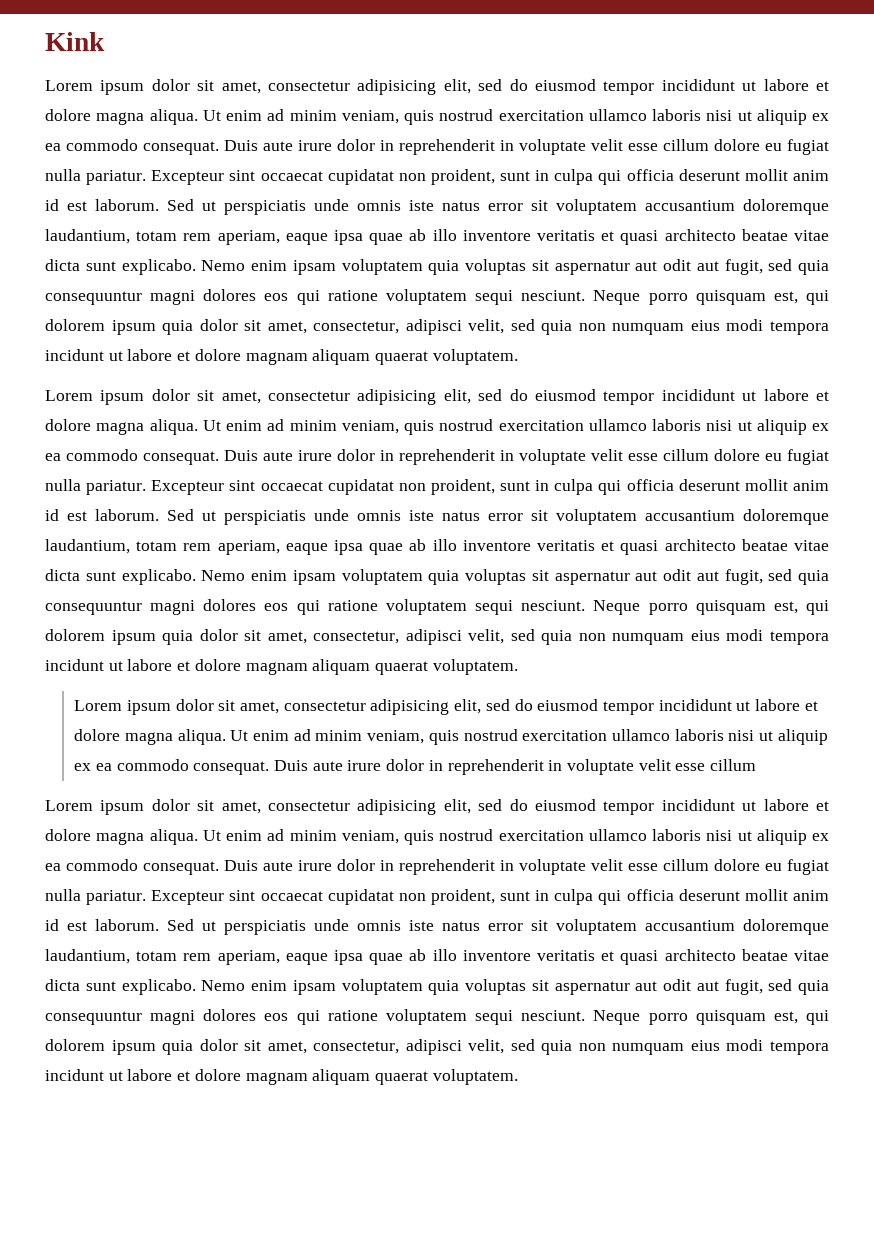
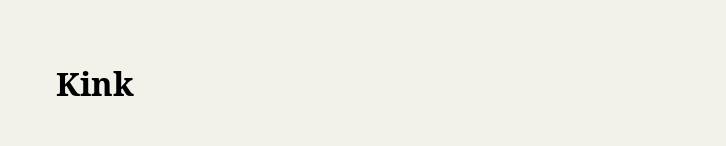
  Kink
- Lorem ipsum dolor sit amet, consectetur adipisicing elit, sed do eiusmod tempor incididunt ut labore et dolore magna aliqua. Ut enim ad minim veniam, quis nostrud exercitation ullamco laboris nisi ut aliquip ex ea commodo consequat. Duis aute irure dolor in reprehenderit in voluptate velit esse cillum dolore eu fugiat nulla pariatur. Excepteur sint occaecat cupidatat non proident, sunt in culpa qui officia deserunt mollit anim id est laborum. Sed ut perspiciatis unde omnis iste natus error sit voluptatem accusantium doloremque laudantium, totam rem aperiam, eaque ipsa quae ab illo inventore veritatis et quasi architecto beatae vitae dicta sunt explicabo. Nemo enim ipsam voluptatem quia voluptas sit aspernatur aut odit aut fugit, sed quia consequuntur magni dolores eos qui ratione voluptatem sequi nesciunt. Neque porro quisquam est, qui dolorem ipsum quia dolor sit amet, consectetur, adipisci velit, sed quia non numquam eius modi tempora incidunt ut labore et dolore magnam aliquam quaerat voluptatem.
- Lorem ipsum dolor sit amet, consectetur adipisicing elit, sed do eiusmod tempor incididunt ut labore et dolore magna aliqua. Ut enim ad minim veniam, quis nostrud exercitation ullamco laboris nisi ut aliquip ex ea commodo consequat. Duis aute irure dolor in reprehenderit in voluptate velit esse cillum dolore eu fugiat nulla pariatur. Excepteur sint occaecat cupidatat non proident, sunt in culpa qui officia deserunt mollit anim id est laborum. Sed ut perspiciatis unde omnis iste natus error sit voluptatem accusantium doloremque laudantium, totam rem aperiam, eaque ipsa quae ab illo inventore veritatis et quasi architecto beatae vitae dicta sunt explicabo. Nemo enim ipsam voluptatem quia voluptas sit aspernatur aut odit aut fugit, sed quia consequuntur magni dolores eos qui ratione voluptatem sequi nesciunt. Neque porro quisquam est, qui dolorem ipsum quia dolor sit amet, consectetur, adipisci velit, sed quia non numquam eius modi tempora incidunt ut labore et dolore magnam aliquam quaerat voluptatem.
- Lorem ipsum dolor sit amet, consectetur adipisicing elit, sed do eiusmod tempor incididunt ut labore et dolore magna aliqua. Ut enim ad minim veniam, quis nostrud exercitation ullamco laboris nisi ut aliquip ex ea commodo consequat. Duis aute irure dolor in reprehenderit in voluptate velit esse cillum
- Lorem ipsum dolor sit amet, consectetur adipisicing elit, sed do eiusmod tempor incididunt ut labore et dolore magna aliqua. Ut enim ad minim veniam, quis nostrud exercitation ullamco laboris nisi ut aliquip ex ea commodo consequat. Duis aute irure dolor in reprehenderit in voluptate velit esse cillum dolore eu fugiat nulla pariatur. Excepteur sint occaecat cupidatat non proident, sunt in culpa qui officia deserunt mollit anim id est laborum. Sed ut perspiciatis unde omnis iste natus error sit voluptatem accusantium doloremque laudantium, totam rem aperiam, eaque ipsa quae ab illo inventore veritatis et quasi architecto beatae vitae dicta sunt explicabo. Nemo enim ipsam voluptatem quia voluptas sit aspernatur aut odit aut fugit, sed quia consequuntur magni dolores eos qui ratione voluptatem sequi nesciunt. Neque porro quisquam est, qui dolorem ipsum quia dolor sit amet, consectetur, adipisci velit, sed quia non numquam eius modi tempora incidunt ut labore et dolore magnam aliquam quaerat voluptatem.

